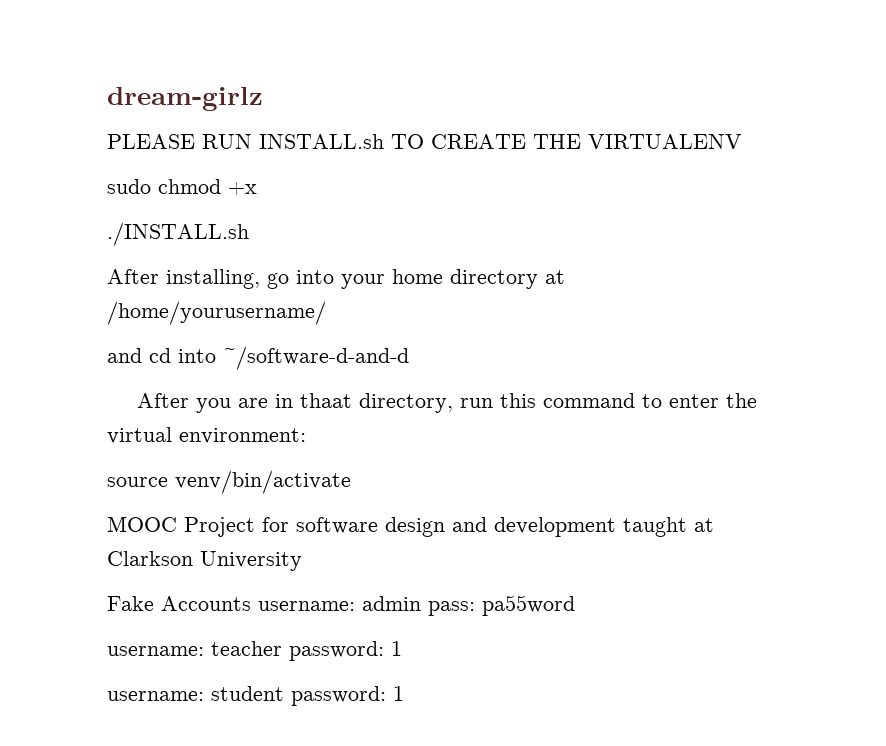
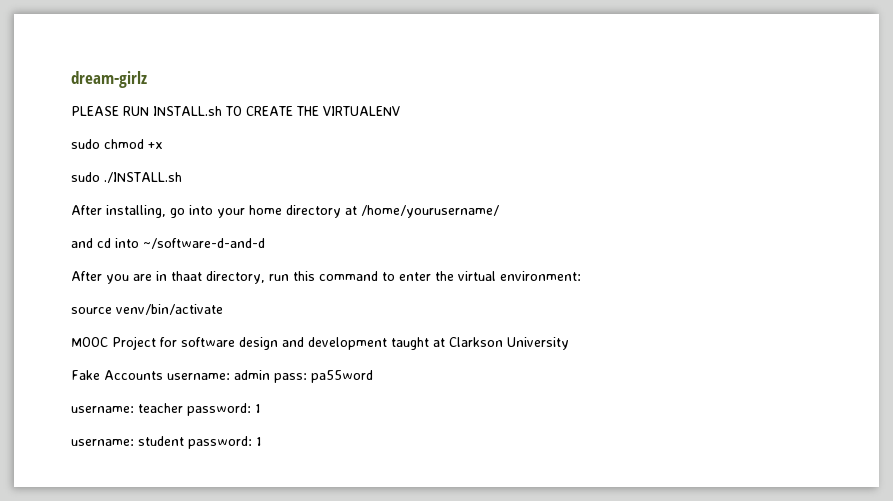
- ./INSTALL.sh
+ sudo ./INSTALL.sh

